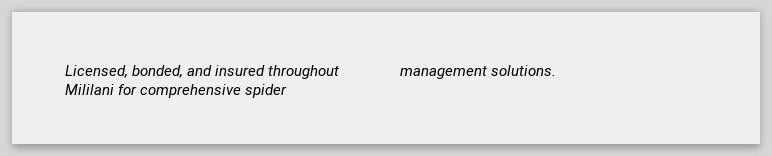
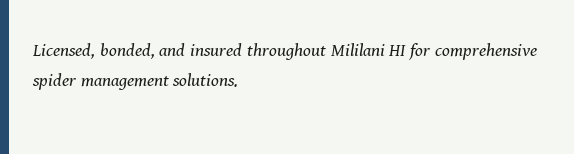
- Licensed, bonded, and insured throughout Mililani for comprehensive spider management solutions.
+ Licensed, bonded, and insured throughout Mililani HI for comprehensive spider management solutions.

